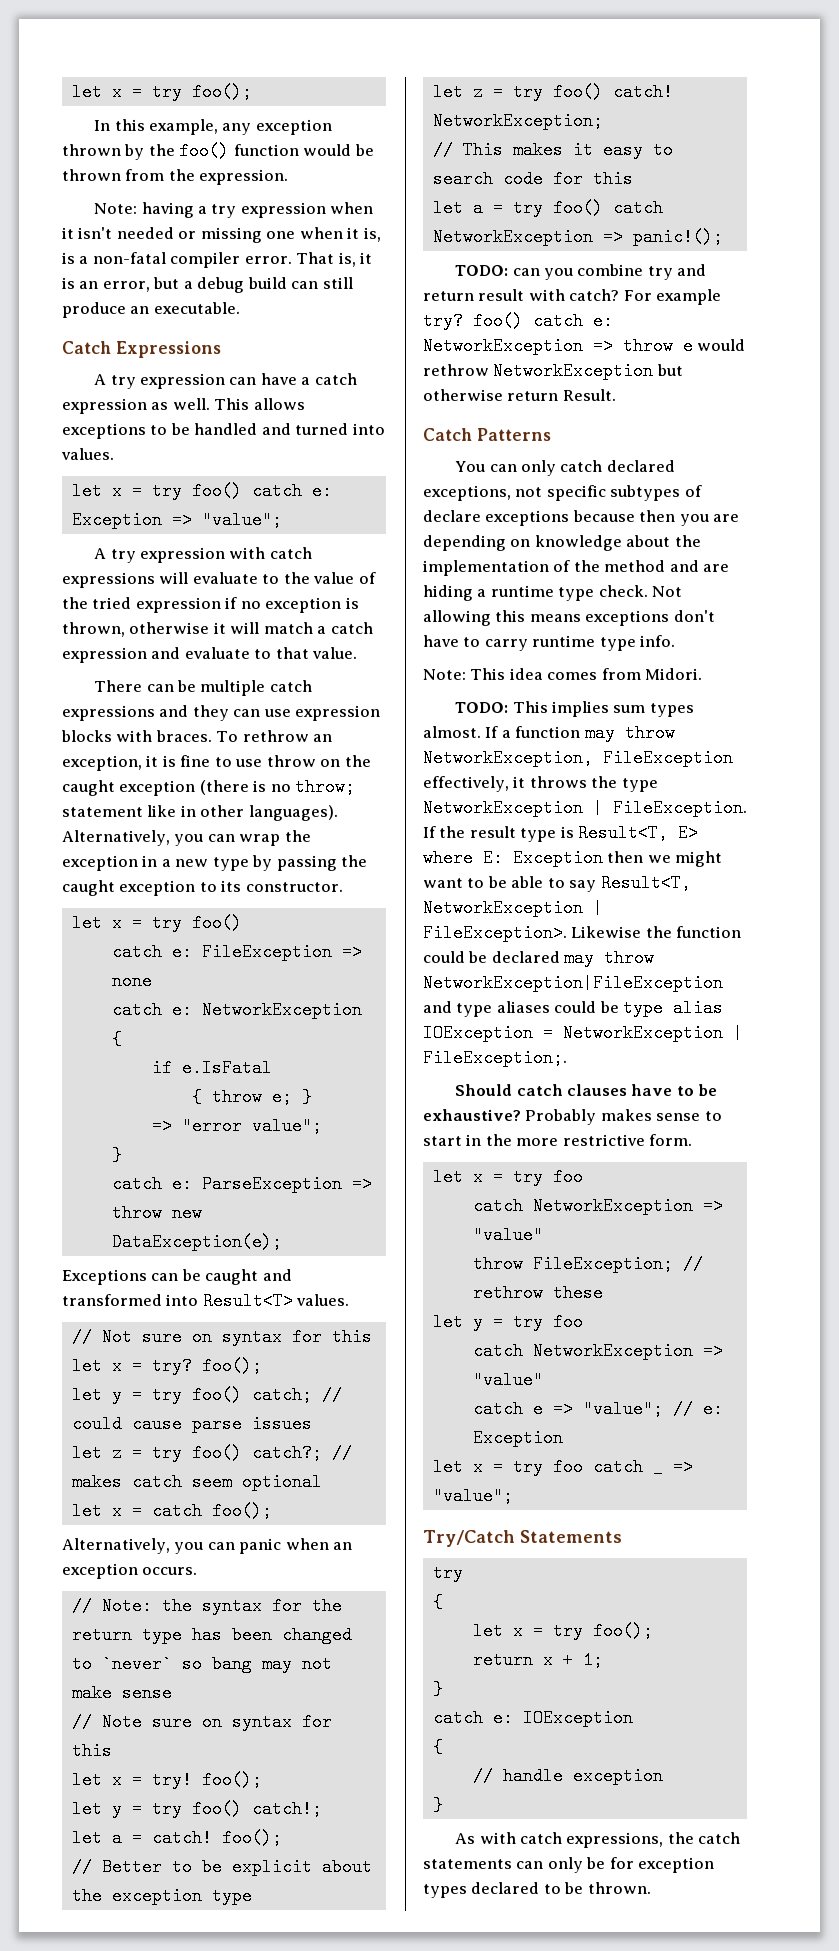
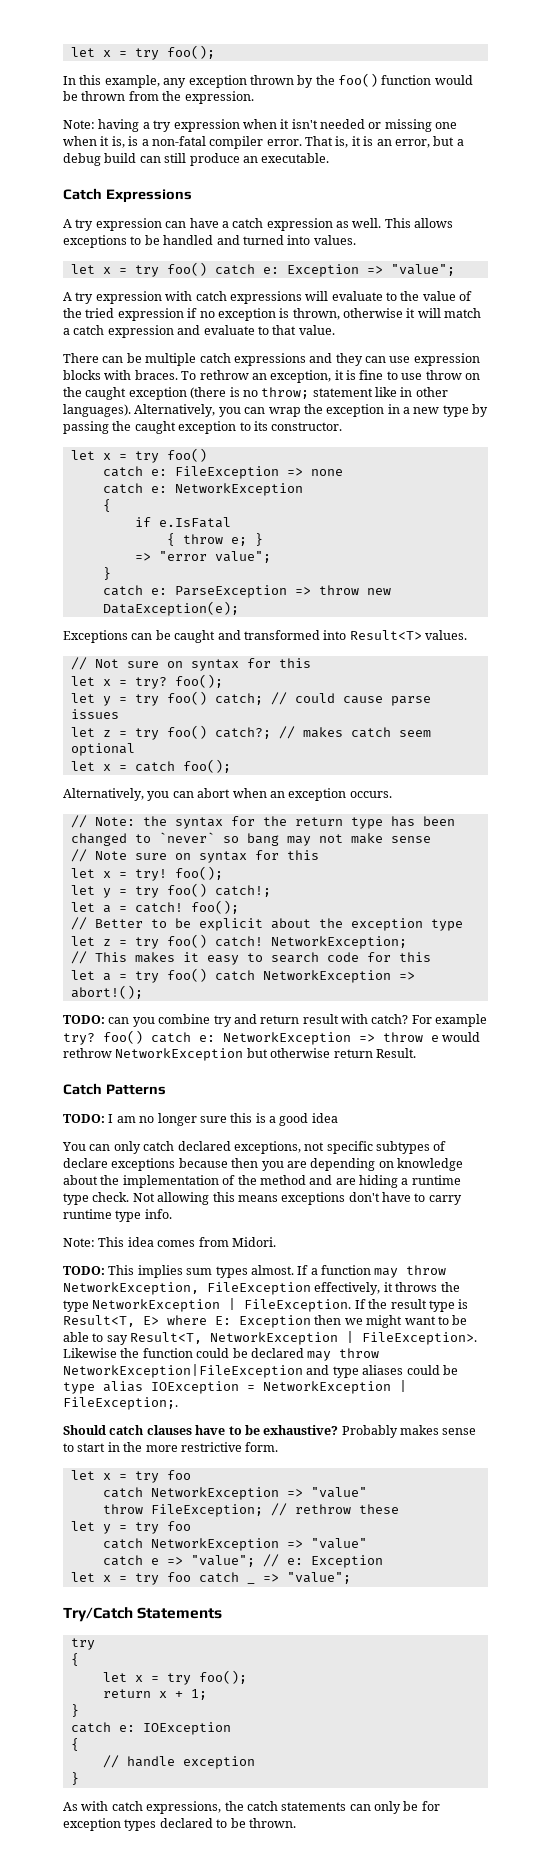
- Alternatively, you can panic when an exception occurs.
+ Alternatively, you can abort when an exception occurs.
- let a = try foo() catch NetworkException => panic!();
+ let a = try foo() catch NetworkException => abort!();
+ TODO: I am no longer sure this is a good idea

